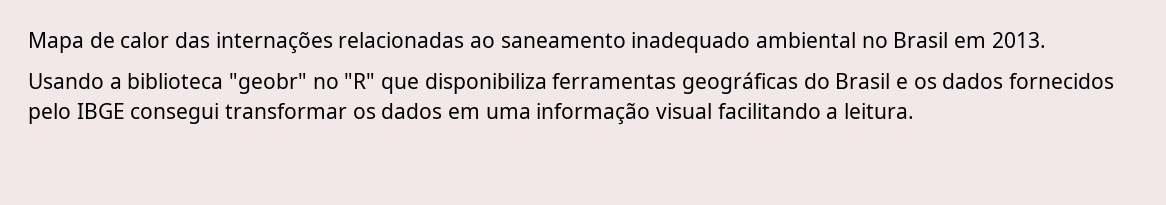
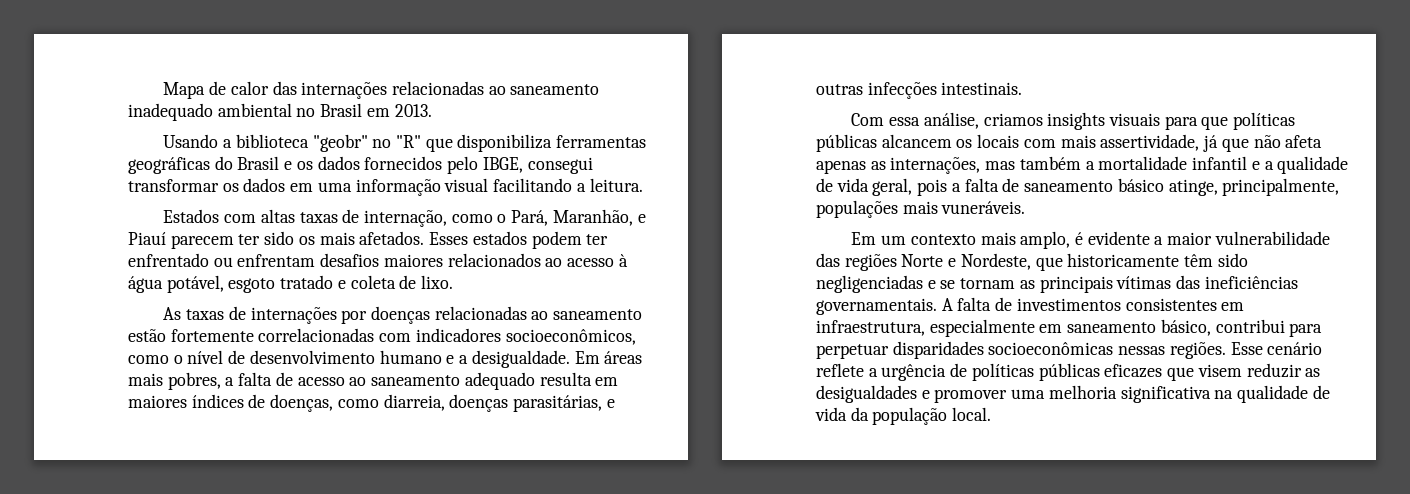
- Usando a biblioteca "geobr" no "R" que disponibiliza ferramentas geográficas do Brasil e os dados fornecidos pelo IBGE consegui transformar os dados em uma informação visual facilitando a leitura.
+ Usando a biblioteca "geobr" no "R" que disponibiliza ferramentas geográficas do Brasil e os dados fornecidos pelo IBGE, consegui transformar os dados em uma informação visual facilitando a leitura.
+ Estados com altas taxas de internação, como o Pará, Maranhão, e Piauí parecem ter sido os mais afetados. Esses estados podem ter enfrentado ou enfrentam desafios maiores relacionados ao acesso à água potável, esgoto tratado e coleta de lixo.
+ As taxas de internações por doenças relacionadas ao saneamento estão fortemente correlacionadas com indicadores socioeconômicos, como o nível de desenvolvimento humano e a desigualdade. Em áreas mais pobres, a falta de acesso ao saneamento adequado resulta em maiores índices de doenças, como diarreia, doenças parasitárias, e outras infecções intestinais.
+ Com essa análise, criamos insights visuais para que políticas públicas alcancem os locais com mais assertividade, já que não afeta apenas as internações, mas também a mortalidade infantil e a qualidade de vida geral, pois a falta de saneamento básico atinge, principalmente, populações mais vuneráveis.
+ Em um contexto mais amplo, é evidente a maior vulnerabilidade das regiões Norte e Nordeste, que historicamente têm sido negligenciadas e se tornam as principais vítimas das ineficiências governamentais. A falta de investimentos consistentes em infraestrutura, especialmente em saneamento básico, contribui para perpetuar disparidades socioeconômicas nessas regiões. Esse cenário reflete a urgência de políticas públicas eficazes que visem reduzir as desigualdades e promover uma melhoria significativa na qualidade de vida da população local.

